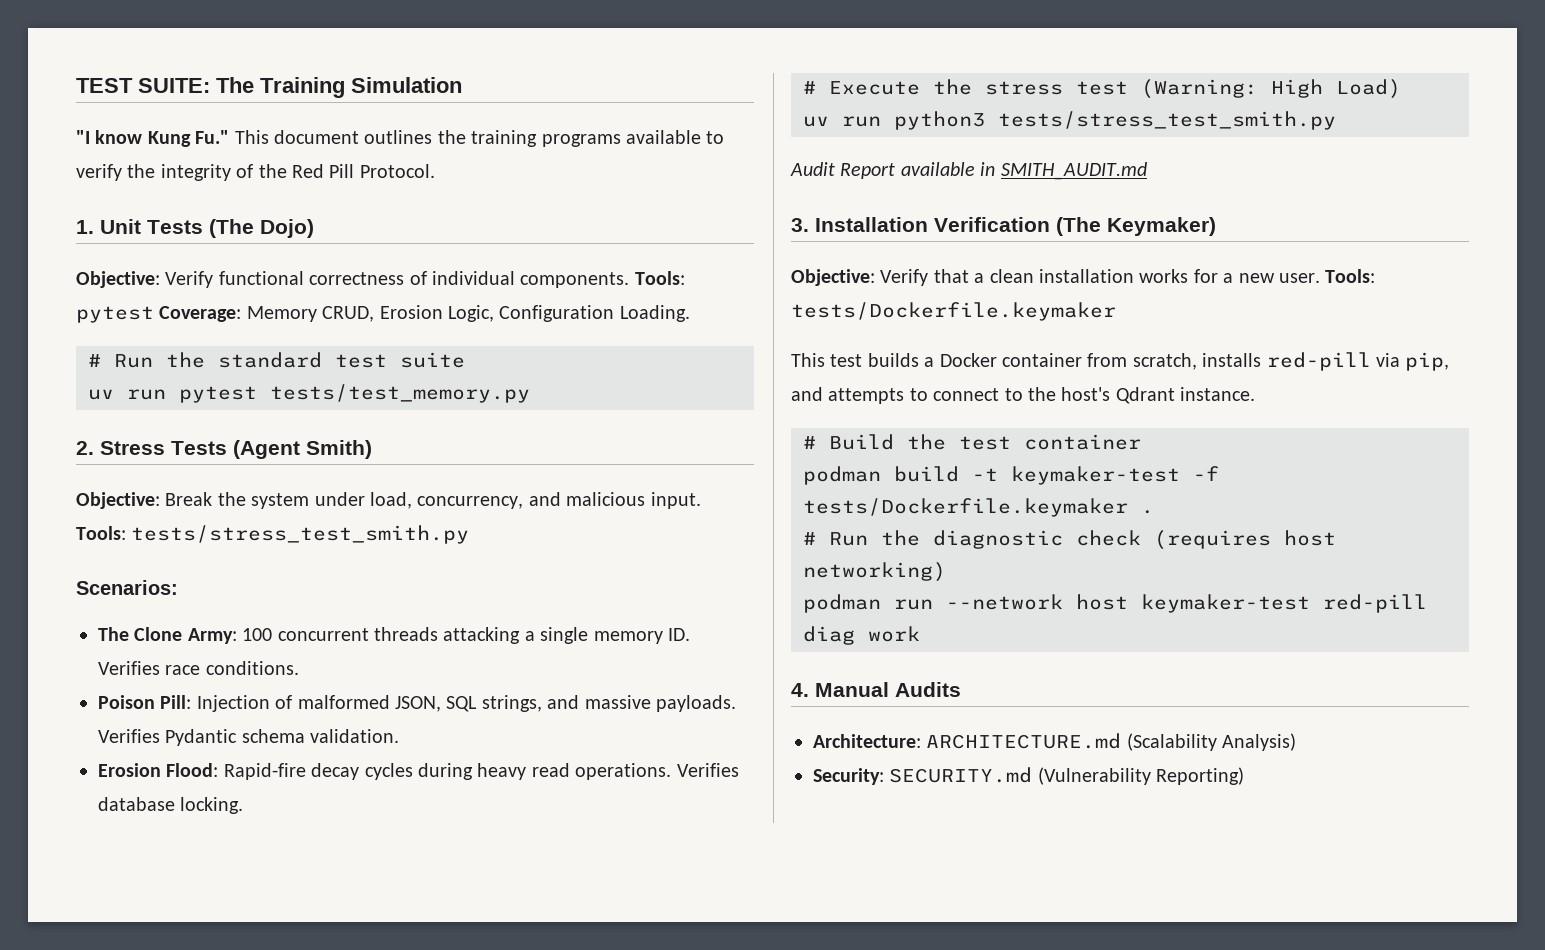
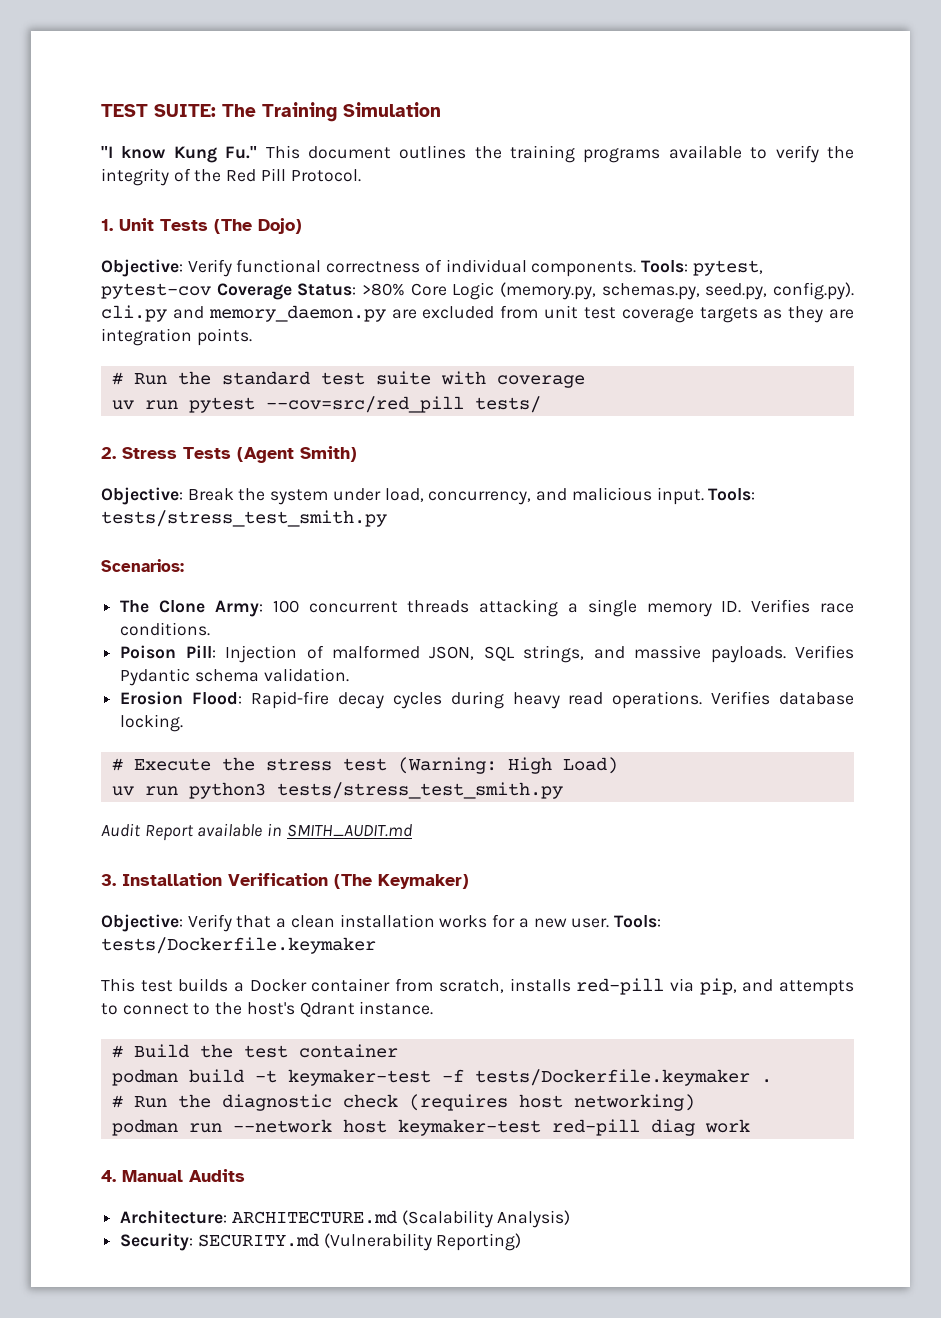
- Tools: pytest Coverage: Memory CRUD, Erosion Logic, Configuration Loading.
+ Tools: pytest, pytest-cov Coverage Status: >80% Core Logic (memory.py, schemas.py, seed.py, config.py). cli.py and memory_daemon.py are excluded from unit test coverage targets as they are integration points.
- # Run the standard test suite
+ # Run the standard test suite with coverage
- uv run pytest tests/test_memory.py
+ uv run pytest --cov=src/red_pill tests/

